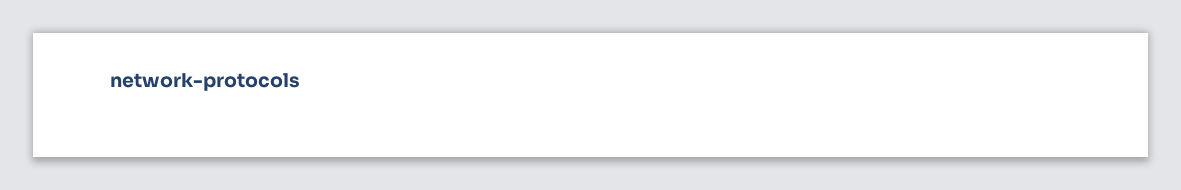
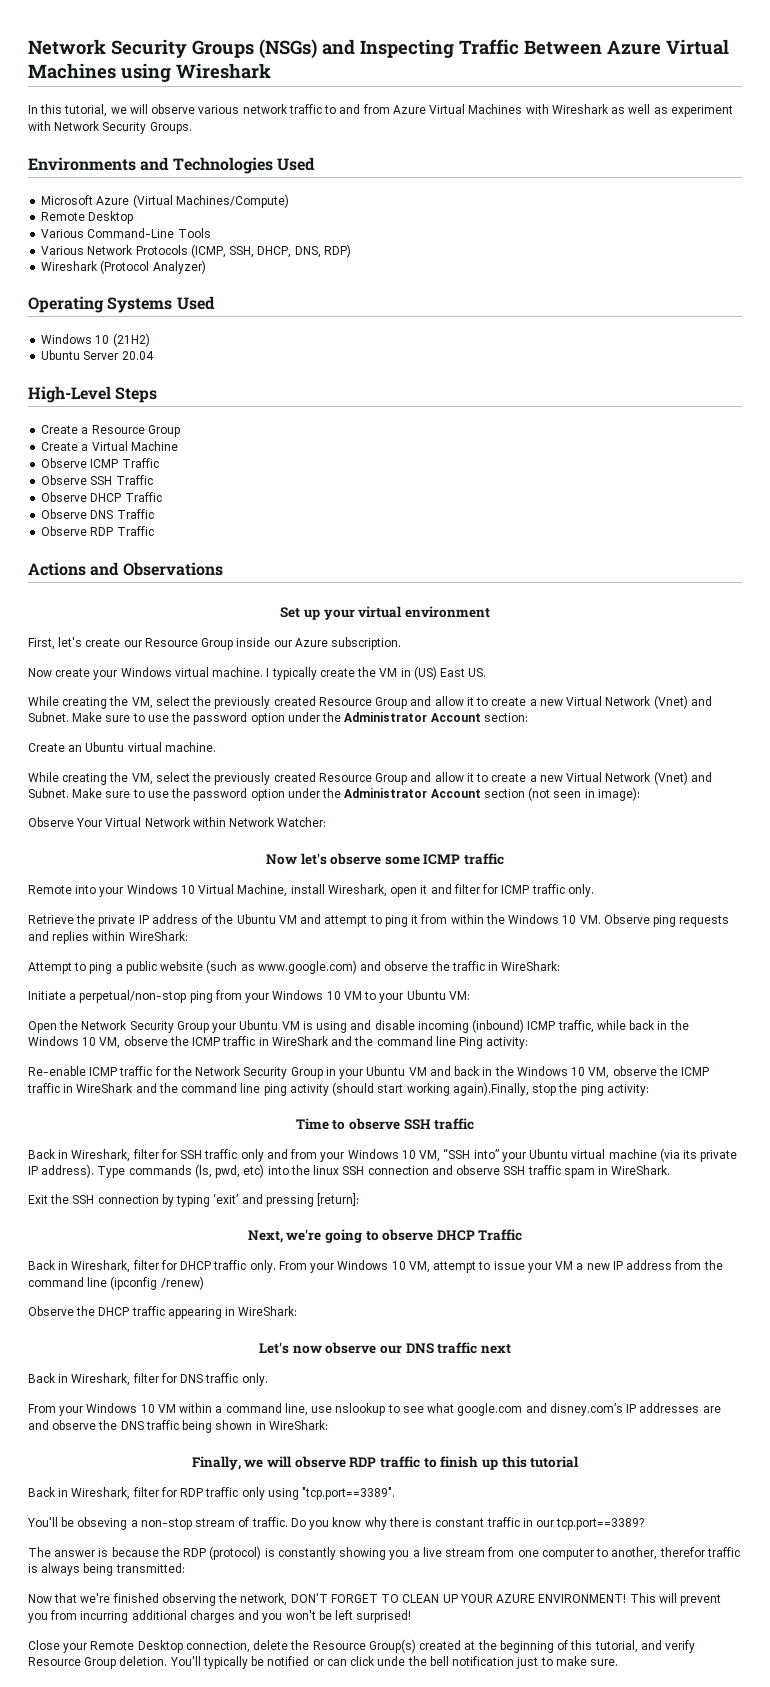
- network-protocols
+ Network Security Groups (NSGs) and Inspecting Traffic Between Azure Virtual Machines using Wireshark
+ In this tutorial, we will observe various network traffic to and from Azure Virtual Machines with Wireshark as well as experiment with Network Security Groups.
+ Environments and Technologies Used
+ Microsoft Azure (Virtual Machines/Compute)
+ Remote Desktop
+ Various Command-Line Tools
+ Various Network Protocols (ICMP, SSH, DHCP, DNS, RDP)
+ Wireshark (Protocol Analyzer)
+ Operating Systems Used
+ Windows 10 (21H2)
+ Ubuntu Server 20.04
+ High-Level Steps
+ Create a Resource Group
+ Create a Virtual Machine
+ Observe ICMP Traffic
+ Observe SSH Traffic
+ Observe DHCP Traffic
+ Observe DNS Traffic
+ Observe RDP Traffic
+ Actions and Observations
+ Set up your virtual environment
+ First, let's create our Resource Group inside our Azure subscription.
+ Now create your Windows virtual machine. I typically create the VM in (US) East US.
+ While creating the VM, select the previously created Resource Group and allow it to create a new Virtual Network (Vnet) and Subnet. Make sure to use the password option under the Administrator Account section:
+ Create an Ubuntu virtual machine.
+ While creating the VM, select the previously created Resource Group and allow it to create a new Virtual Network (Vnet) and Subnet. Make sure to use the password option under the Administrator Account section (not seen in image):
+ Observe Your Virtual Network within Network Watcher:
+ Now let's observe some ICMP traffic
+ Remote into your Windows 10 Virtual Machine, install Wireshark, open it and filter for ICMP traffic only.
+ Retrieve the private IP address of the Ubuntu VM and attempt to ping it from within the Windows 10 VM. Observe ping requests and replies within WireShark:
+ Attempt to ping a public website (such as www.google.com) and observe the traffic in WireShark:
+ Initiate a perpetual/non-stop ping from your Windows 10 VM to your Ubuntu VM:
+ Open the Network Security Group your Ubuntu VM is using and disable incoming (inbound) ICMP traffic, while back in the Windows 10 VM, observe the ICMP traffic in WireShark and the command line Ping activity:
+ Re-enable ICMP traffic for the Network Security Group in your Ubuntu VM and back in the Windows 10 VM, observe the ICMP traffic in WireShark and the command line ping activity (should start working again).Finally, stop the ping activity:
+ Time to observe SSH traffic
+ Back in Wireshark, filter for SSH traffic only and from your Windows 10 VM, “SSH into” your Ubuntu virtual machine (via its private IP address). Type commands (ls, pwd, etc) into the linux SSH connection and observe SSH traffic spam in WireShark.
+ Exit the SSH connection by typing ‘exit’ and pressing [return]:
+ Next, we're going to observe DHCP Traffic
+ Back in Wireshark, filter for DHCP traffic only. From your Windows 10 VM, attempt to issue your VM a new IP address from the command line (ipconfig /renew)
+ Observe the DHCP traffic appearing in WireShark:
+ Let's now observe our DNS traffic next
+ Back in Wireshark, filter for DNS traffic only.
+ From your Windows 10 VM within a command line, use nslookup to see what google.com and disney.com’s IP addresses are and observe the DNS traffic being shown in WireShark:
+ Finally, we will observe RDP traffic to finish up this tutorial
+ Back in Wireshark, filter for RDP traffic only using "tcp.port==3389".
+ You'll be obseving a non-stop stream of traffic. Do you know why there is constant traffic in our tcp.port==3389?
+ The answer is because the RDP (protocol) is constantly showing you a live stream from one computer to another, therefor traffic is always being transmitted:
+ Now that we're finished observing the network, DON'T FORGET TO CLEAN UP YOUR AZURE ENVIRONMENT! This will prevent you from incurring additional charges and you won't be left surprised!
+ Close your Remote Desktop connection, delete the Resource Group(s) created at the beginning of this tutorial, and verify Resource Group deletion. You'll typically be notified or can click unde the bell notification just to make sure.

